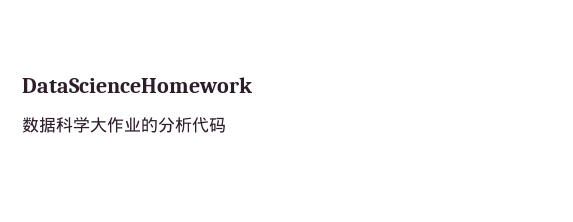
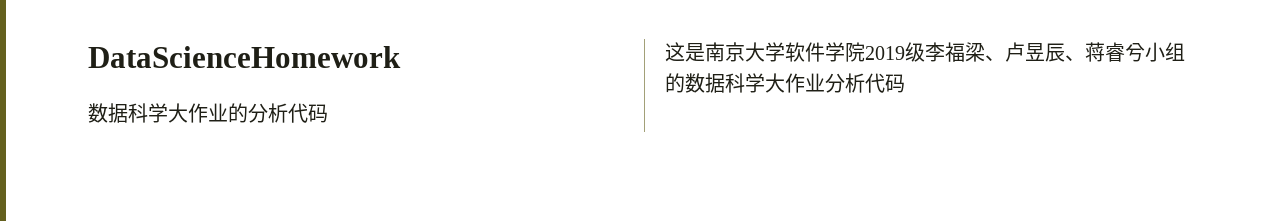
+ 这是南京大学软件学院2019级李福梁、卢昱辰、蒋睿兮小组的数据科学大作业分析代码

